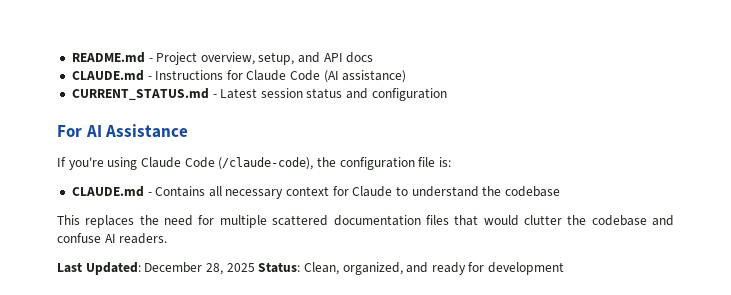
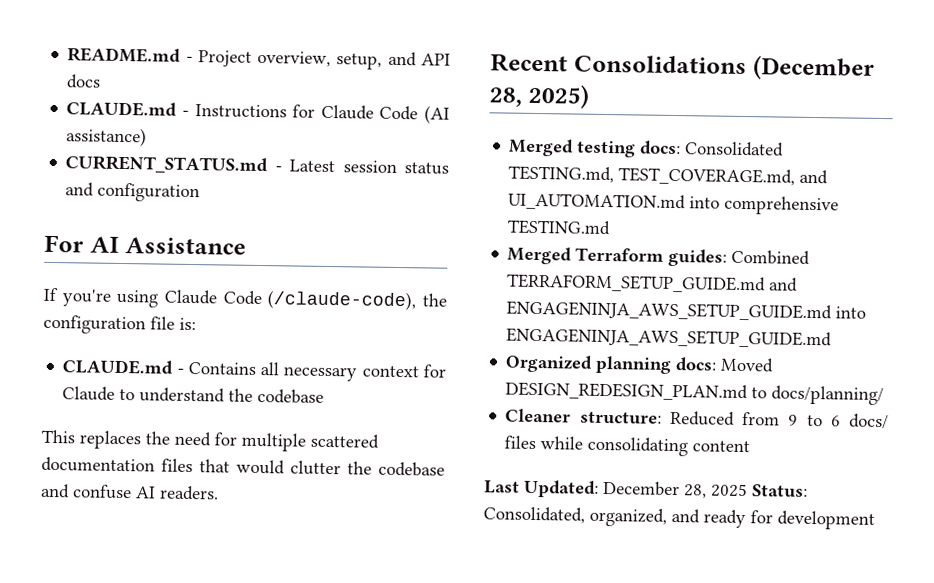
+ Recent Consolidations (December 28, 2025)
+ Merged testing docs: Consolidated TESTING.md, TEST_COVERAGE.md, and UI_AUTOMATION.md into comprehensive TESTING.md
+ Merged Terraform guides: Combined TERRAFORM_SETUP_GUIDE.md and ENGAGENINJA_AWS_SETUP_GUIDE.md into ENGAGENINJA_AWS_SETUP_GUIDE.md
+ Organized planning docs: Moved DESIGN_REDESIGN_PLAN.md to docs/planning/
+ Cleaner structure: Reduced from 9 to 6 docs/ files while consolidating content
- Last Updated: December 28, 2025 Status: Clean, organized, and ready for development
+ Last Updated: December 28, 2025 Status: Consolidated, organized, and ready for development

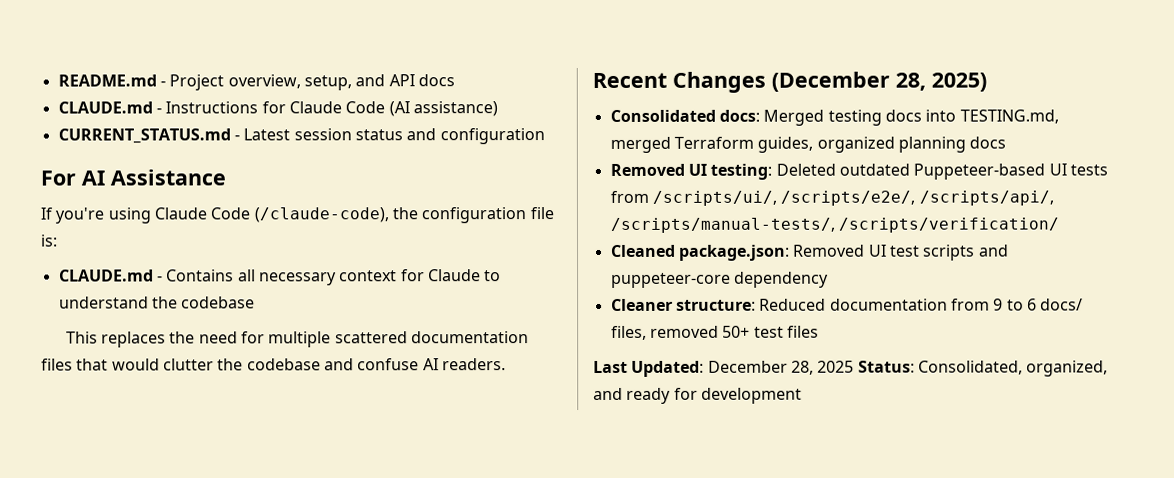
- Recent Consolidations (December 28, 2025)
+ Recent Changes (December 28, 2025)
- Merged testing docs: Consolidated TESTING.md, TEST_COVERAGE.md, and UI_AUTOMATION.md into comprehensive TESTING.md
- Merged Terraform guides: Combined TERRAFORM_SETUP_GUIDE.md and ENGAGENINJA_AWS_SETUP_GUIDE.md into ENGAGENINJA_AWS_SETUP_GUIDE.md
- Organized planning docs: Moved DESIGN_REDESIGN_PLAN.md to docs/planning/
+ Consolidated docs: Merged testing docs into TESTING.md, merged Terraform guides, organized planning docs
+ Removed UI testing: Deleted outdated Puppeteer-based UI tests from /scripts/ui/, /scripts/e2e/, /scripts/api/, /scripts/manual-tests/, /scripts/verification/
+ Cleaned package.json: Removed UI test scripts and puppeteer-core dependency
- Cleaner structure: Reduced from 9 to 6 docs/ files while consolidating content
+ Cleaner structure: Reduced documentation from 9 to 6 docs/ files, removed 50+ test files

